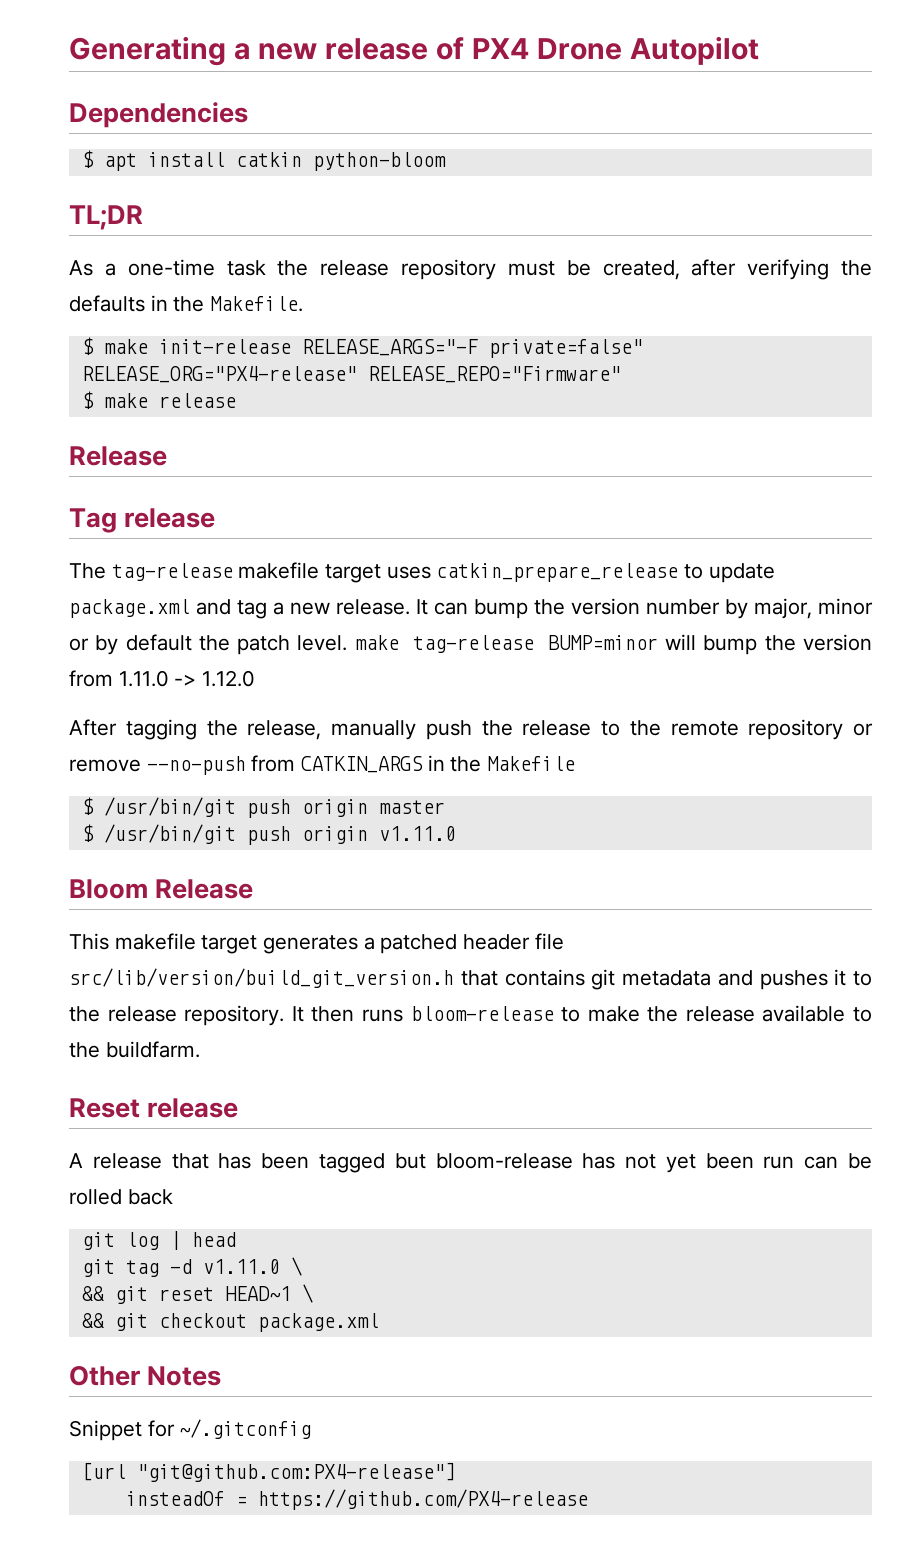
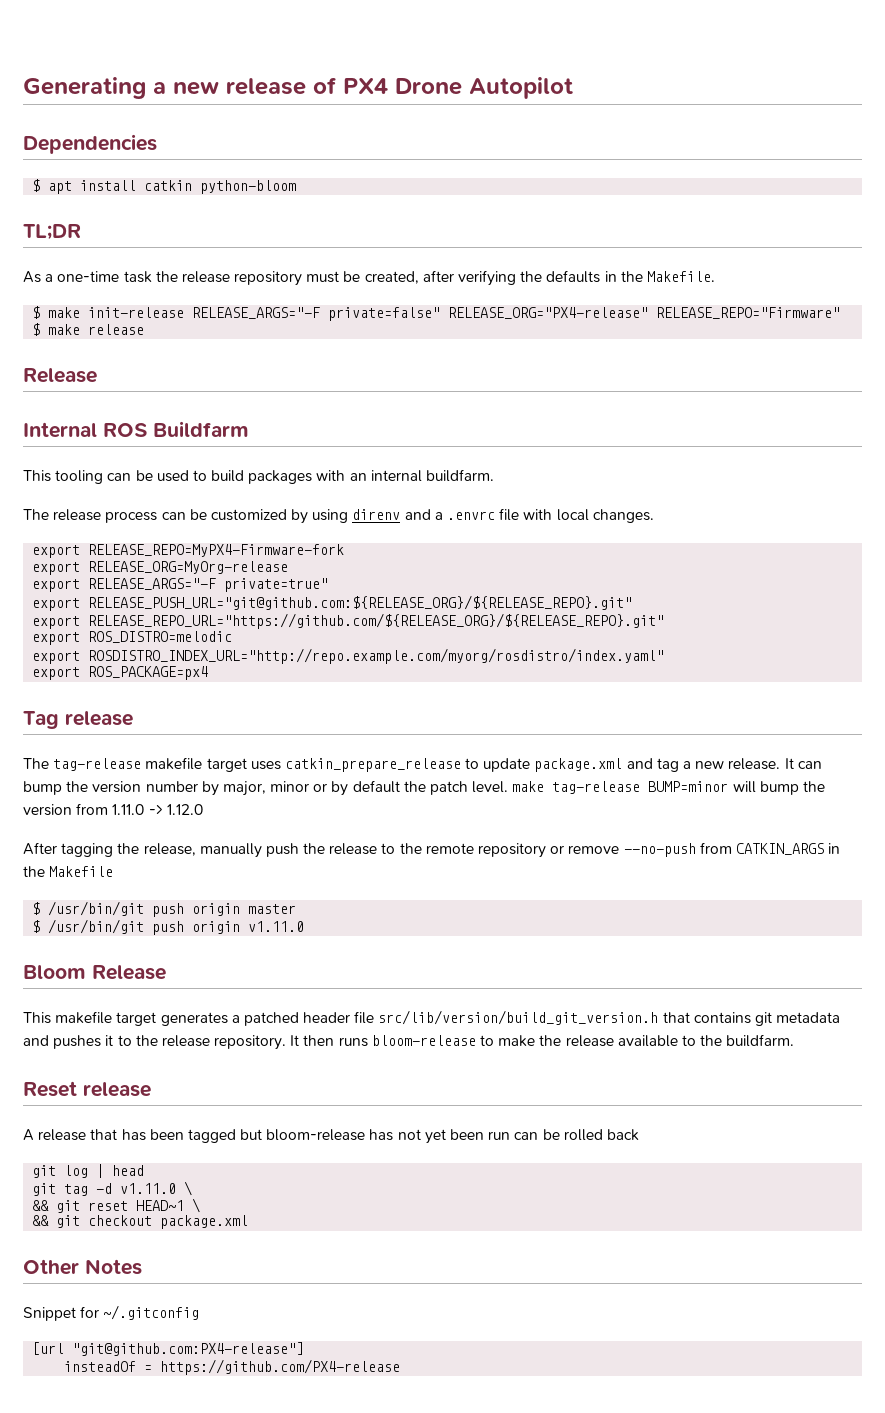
+ Internal ROS Buildfarm
+ This tooling can be used to build packages with an internal buildfarm.
+ The release process can be customized by using direnv and a .envrc file with local changes.
+ export RELEASE_REPO=MyPX4-Firmware-fork
+ export RELEASE_ORG=MyOrg-release
+ export RELEASE_ARGS="-F private=true"
+ export RELEASE_PUSH_URL="git@github.com:${RELEASE_ORG}/${RELEASE_REPO}.git"
+ export RELEASE_REPO_URL="https://github.com/${RELEASE_ORG}/${RELEASE_REPO}.git"
+ export ROS_DISTRO=melodic
+ export ROSDISTRO_INDEX_URL="http://repo.example.com/myorg/rosdistro/index.yaml"
+ export ROS_PACKAGE=px4

